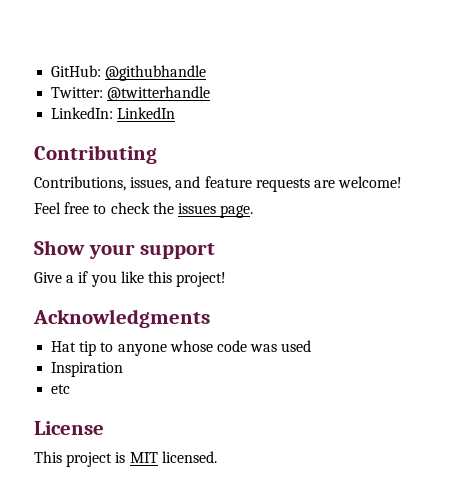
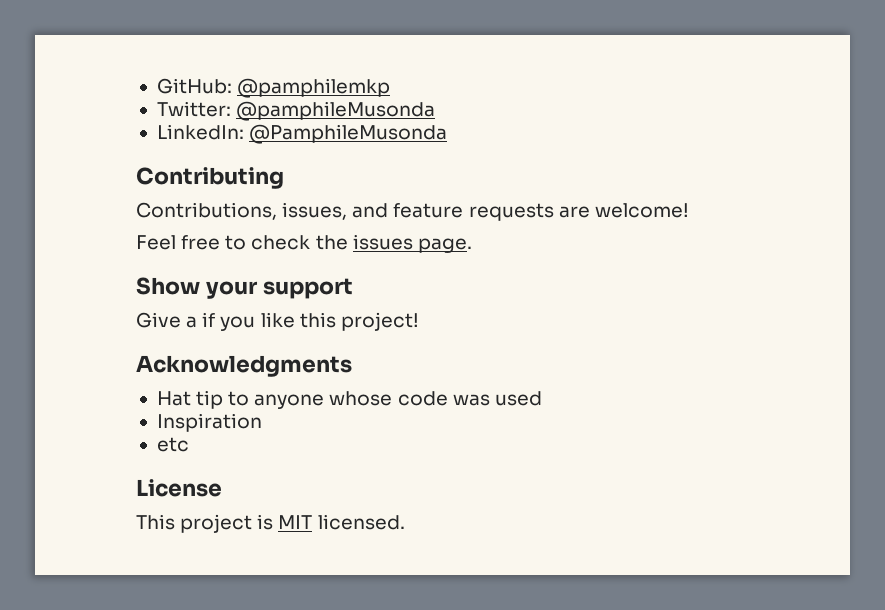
- GitHub: @githubhandle
+ GitHub: @pamphilemkp
- Twitter: @twitterhandle
+ Twitter: @pamphileMusonda
- LinkedIn: LinkedIn
+ LinkedIn: @PamphileMusonda

